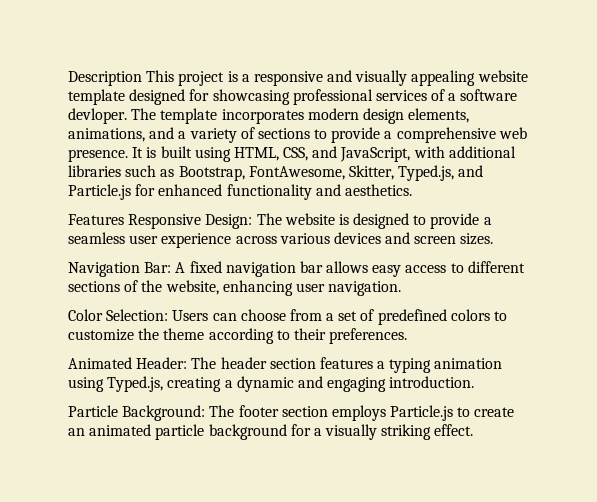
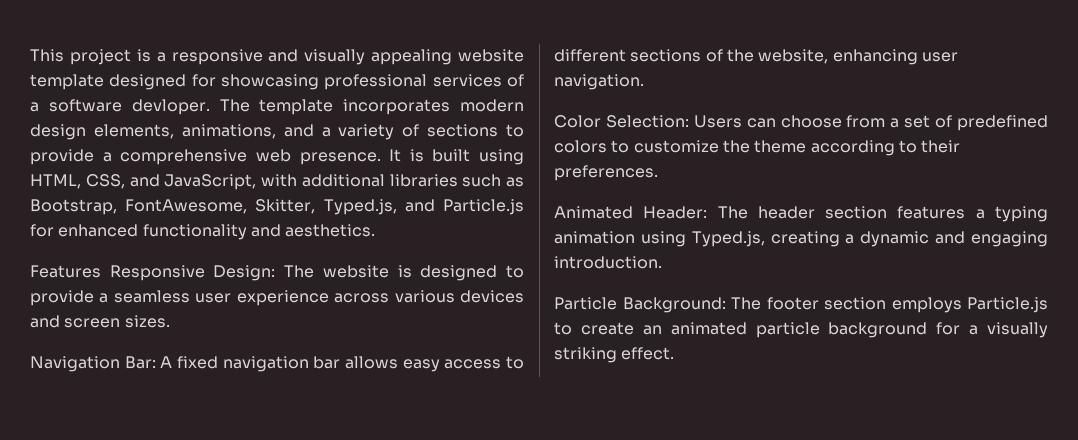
- Description This project is a responsive and visually appealing website template designed for showcasing professional services of a software devloper.
+ This project is a responsive and visually appealing website template designed for showcasing professional services of a software devloper.

